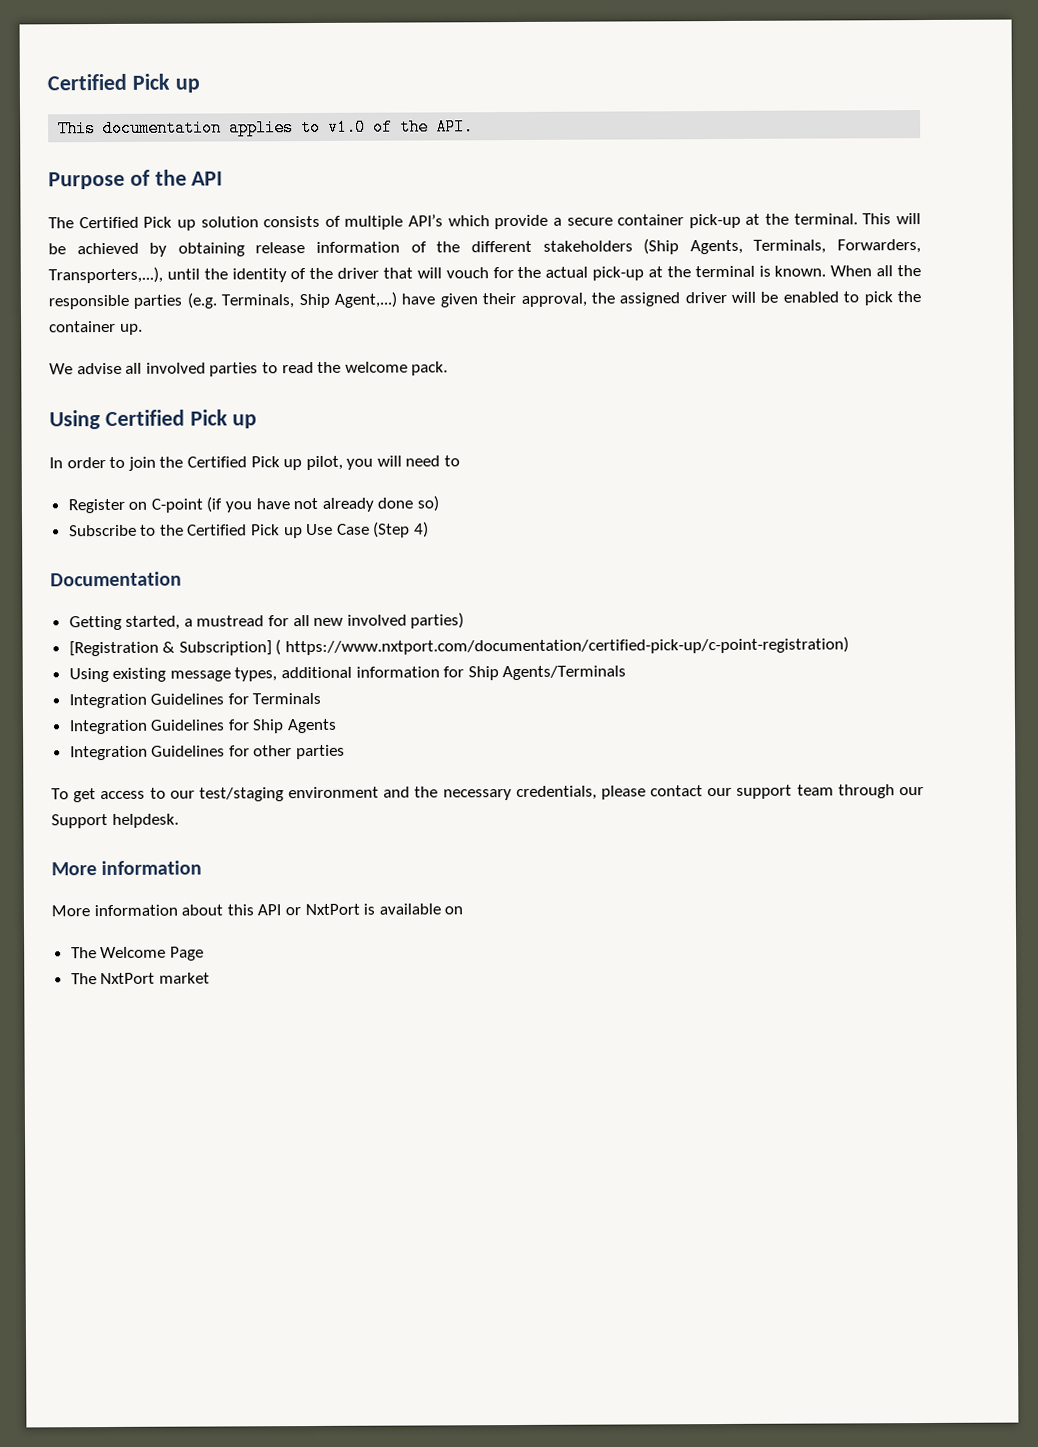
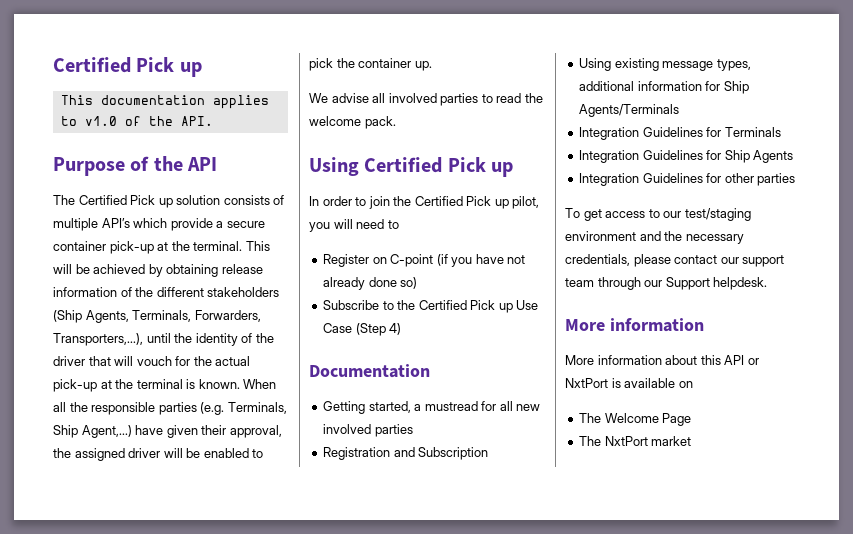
- Getting started, a mustread for all new involved parties)
- [Registration & Subscription] ( https://www.nxtport.com/documentation/certified-pick-up/c-point-registration)
+ Getting started, a mustread for all new involved parties
+ Registration and Subscription

